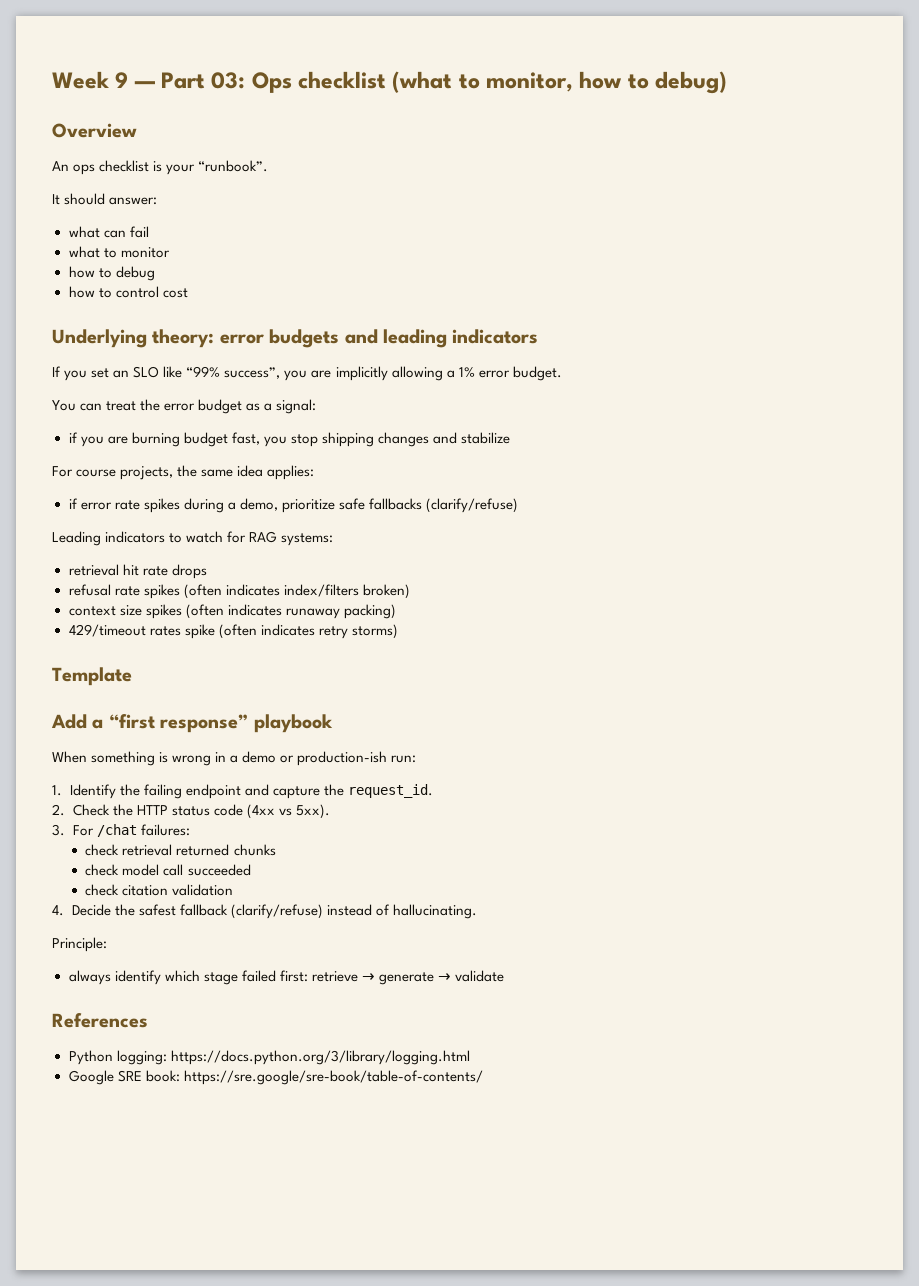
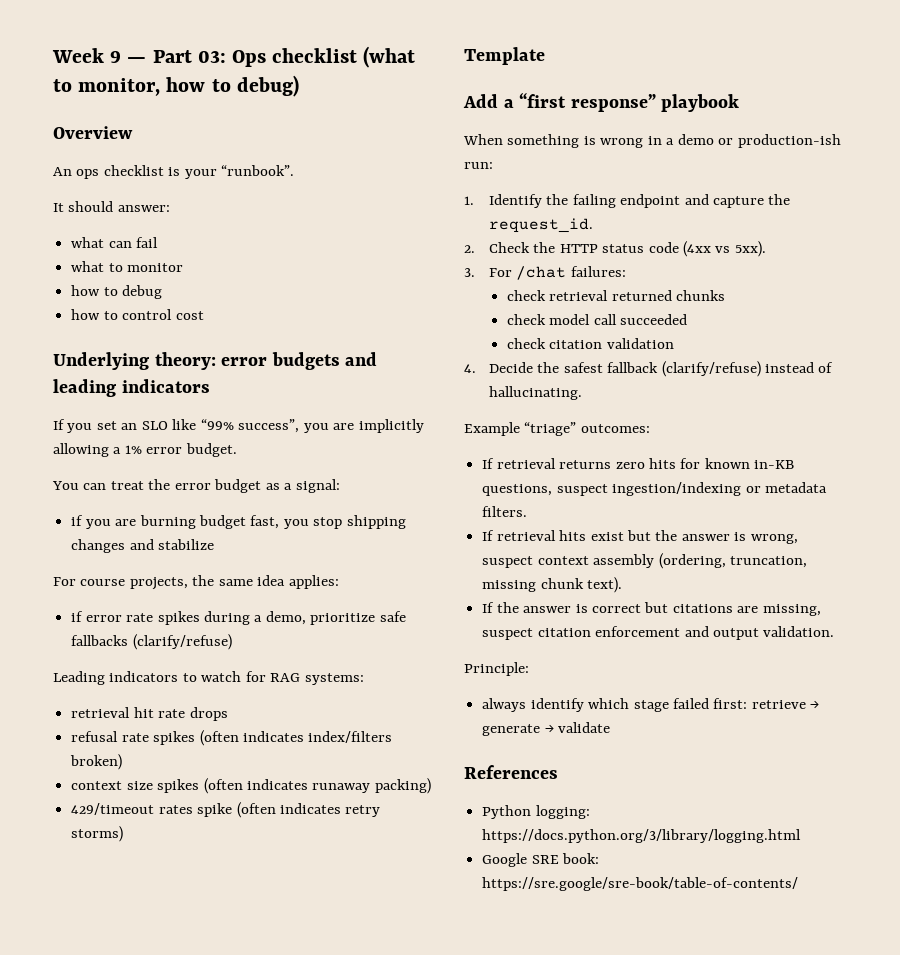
+ Example “triage” outcomes:
+ If retrieval returns zero hits for known in-KB questions, suspect ingestion/indexing or metadata filters.
+ If retrieval hits exist but the answer is wrong, suspect context assembly (ordering, truncation, missing chunk text).
+ If the answer is correct but citations are missing, suspect citation enforcement and output validation.

